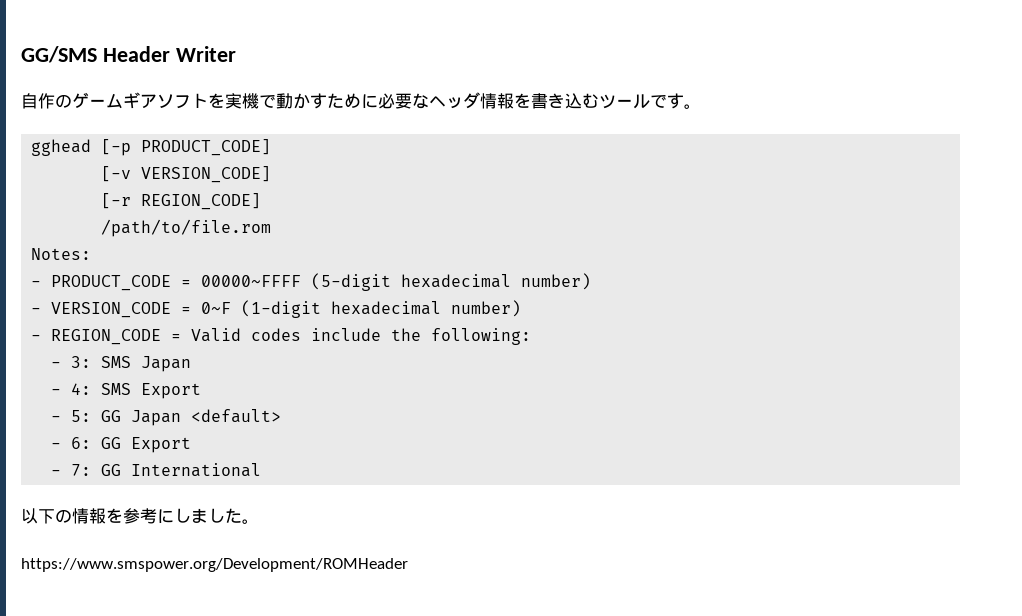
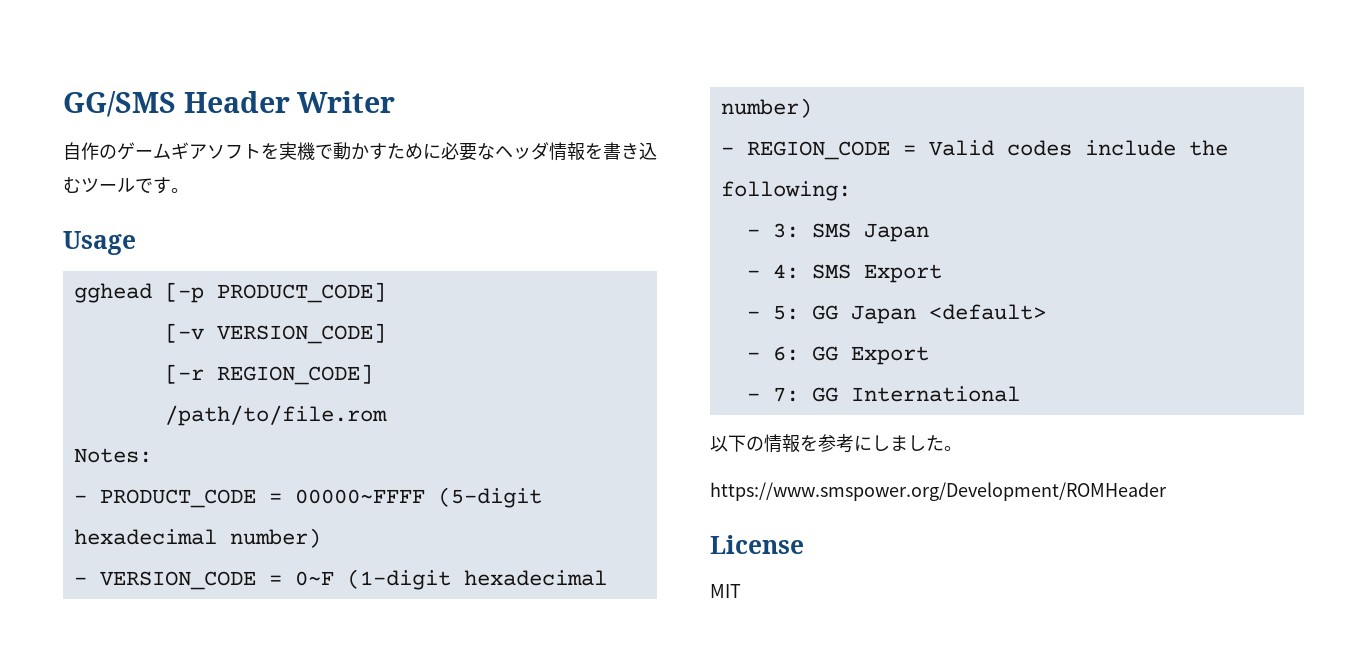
+ Usage
+ License
+ MIT

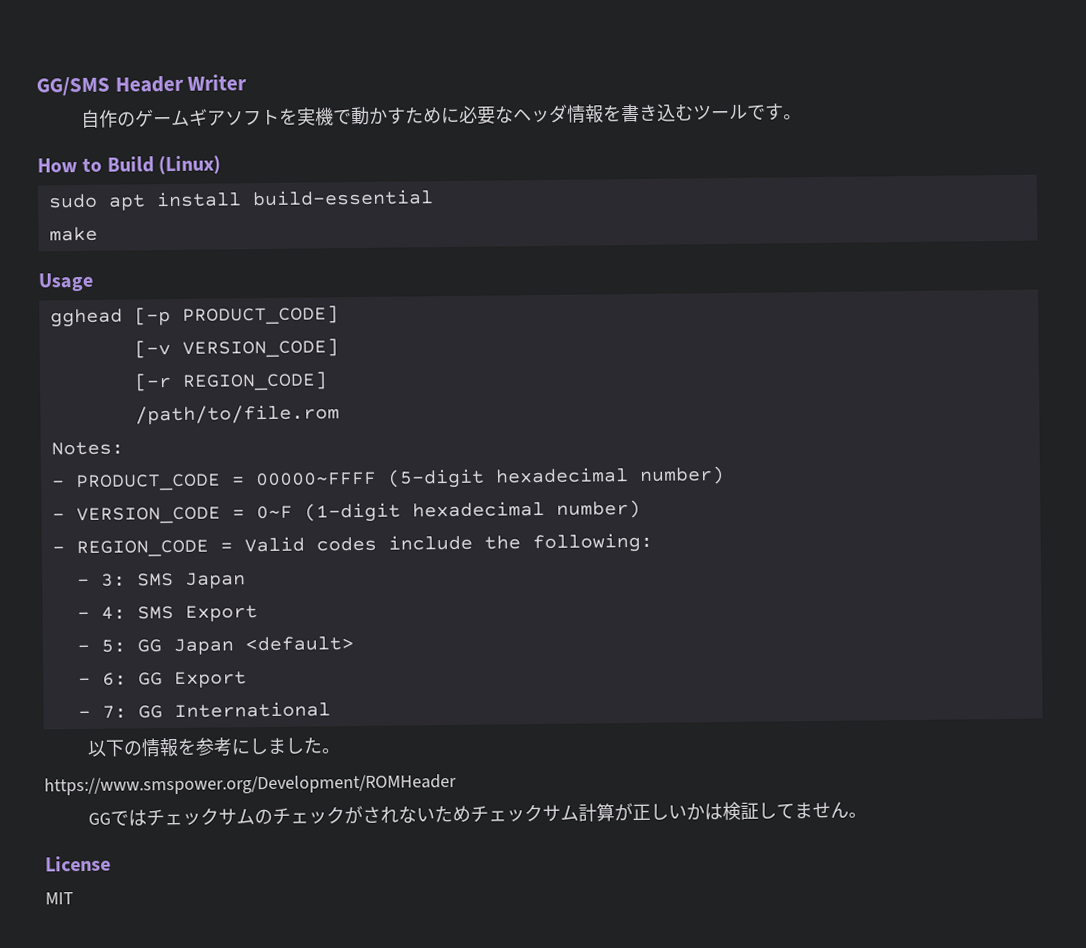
+ How to Build (Linux)
+ sudo apt install build-essential
+ make
+ GGではチェックサムのチェックがされないためチェックサム計算が正しいかは検証してません。

